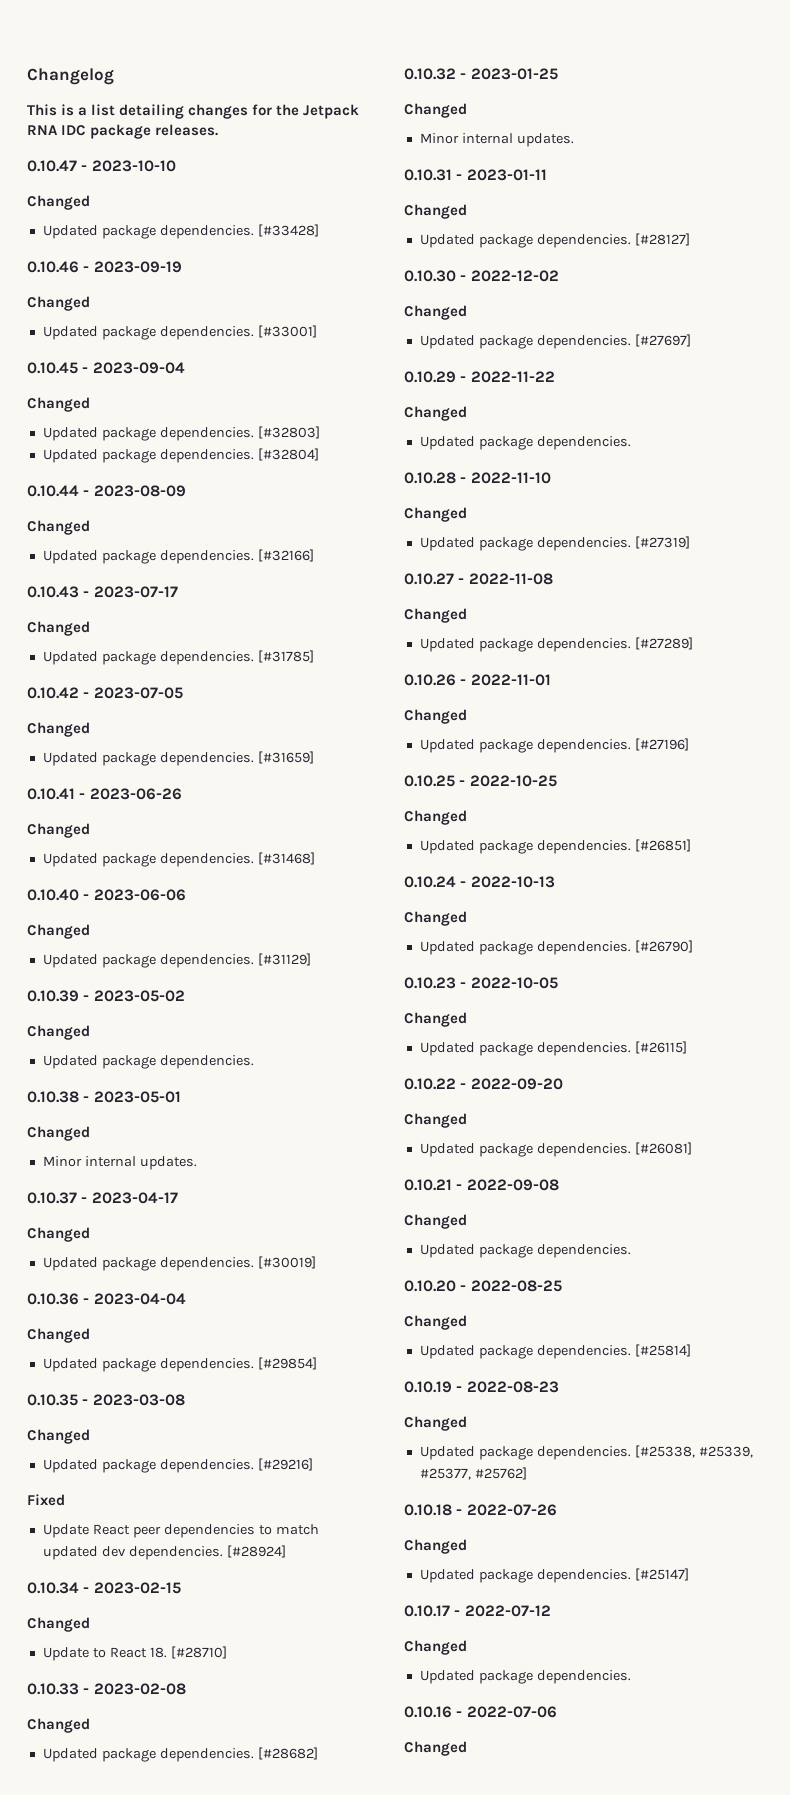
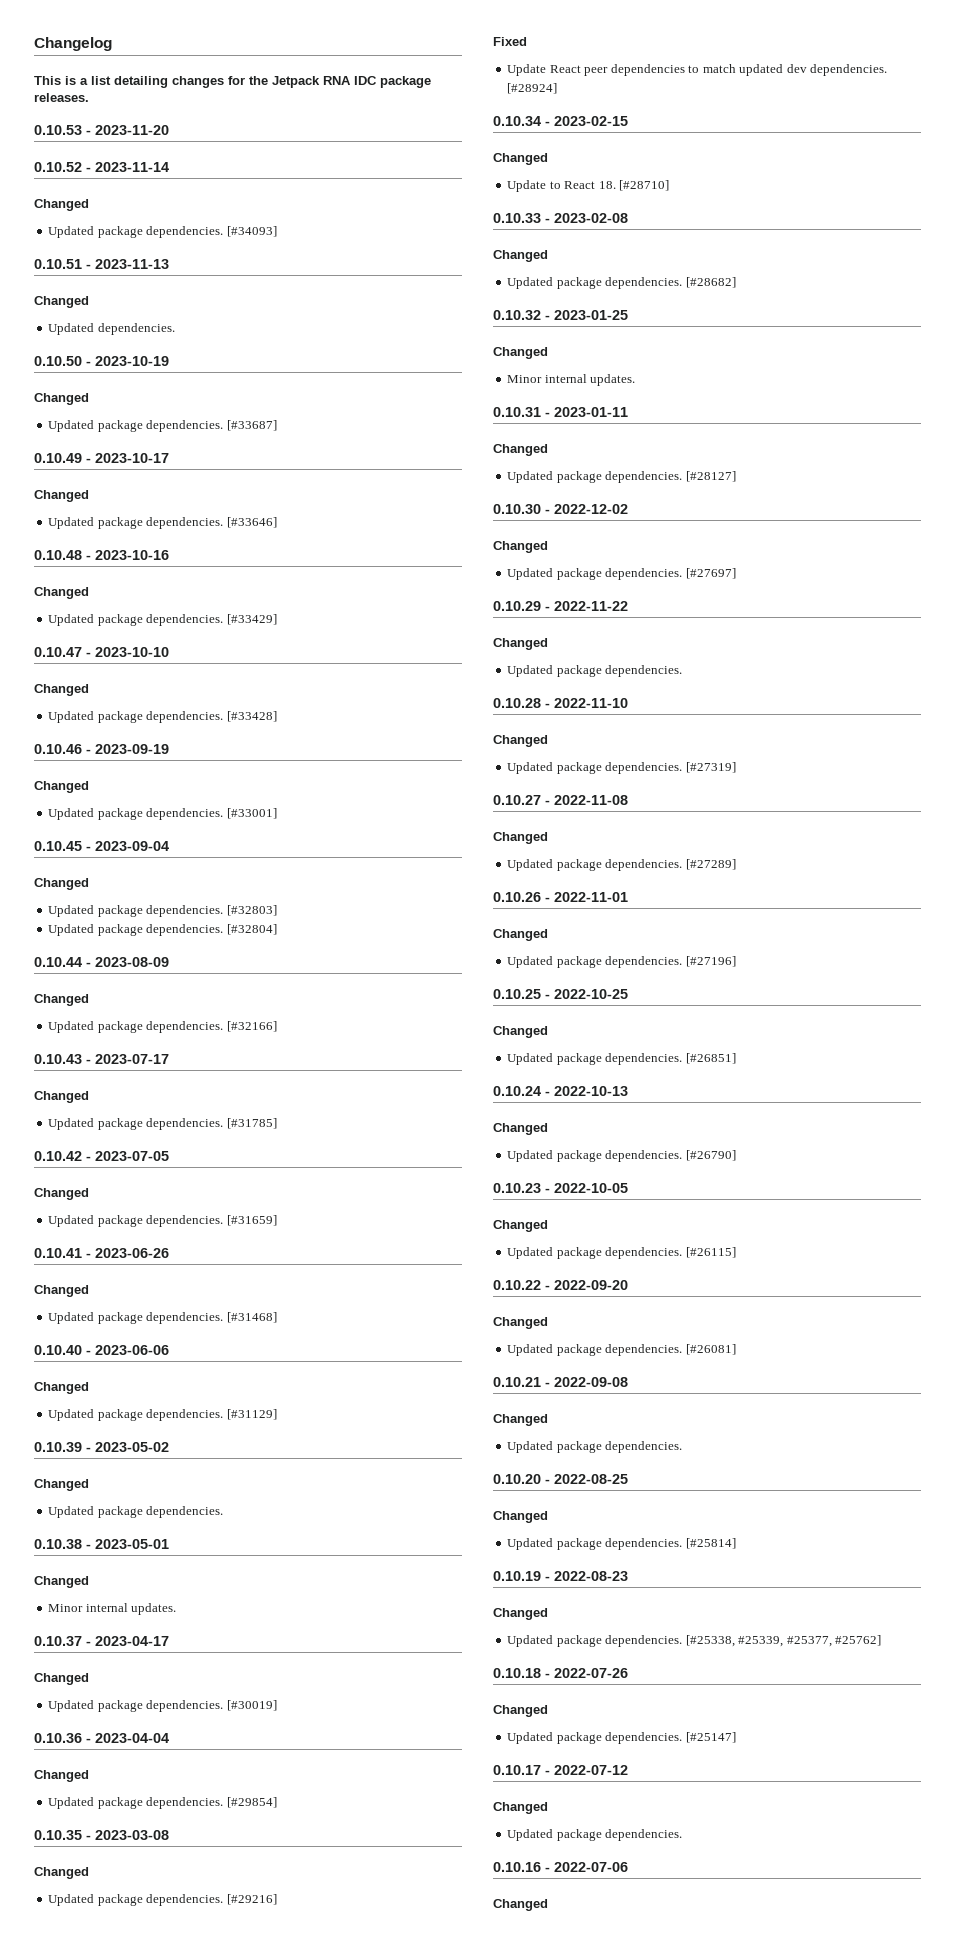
+ 0.10.53 - 2023-11-20
+ 0.10.52 - 2023-11-14
+ Changed
+ Updated package dependencies. [#34093]
+ 0.10.51 - 2023-11-13
+ Changed
+ Updated dependencies.
+ 0.10.50 - 2023-10-19
+ Changed
+ Updated package dependencies. [#33687]
+ 0.10.49 - 2023-10-17
+ Changed
+ Updated package dependencies. [#33646]
+ 0.10.48 - 2023-10-16
+ Changed
+ Updated package dependencies. [#33429]

